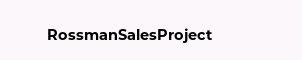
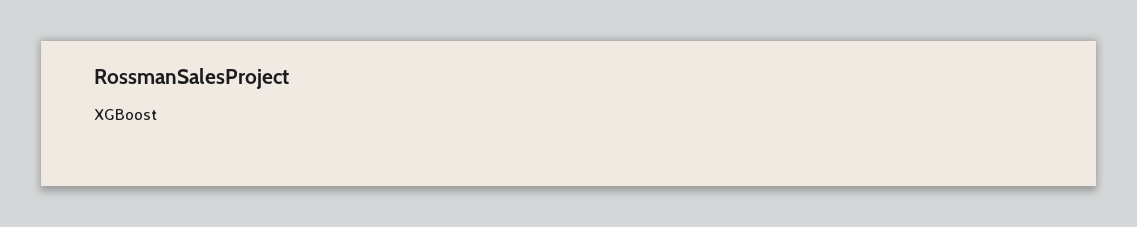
+ XGBoost

